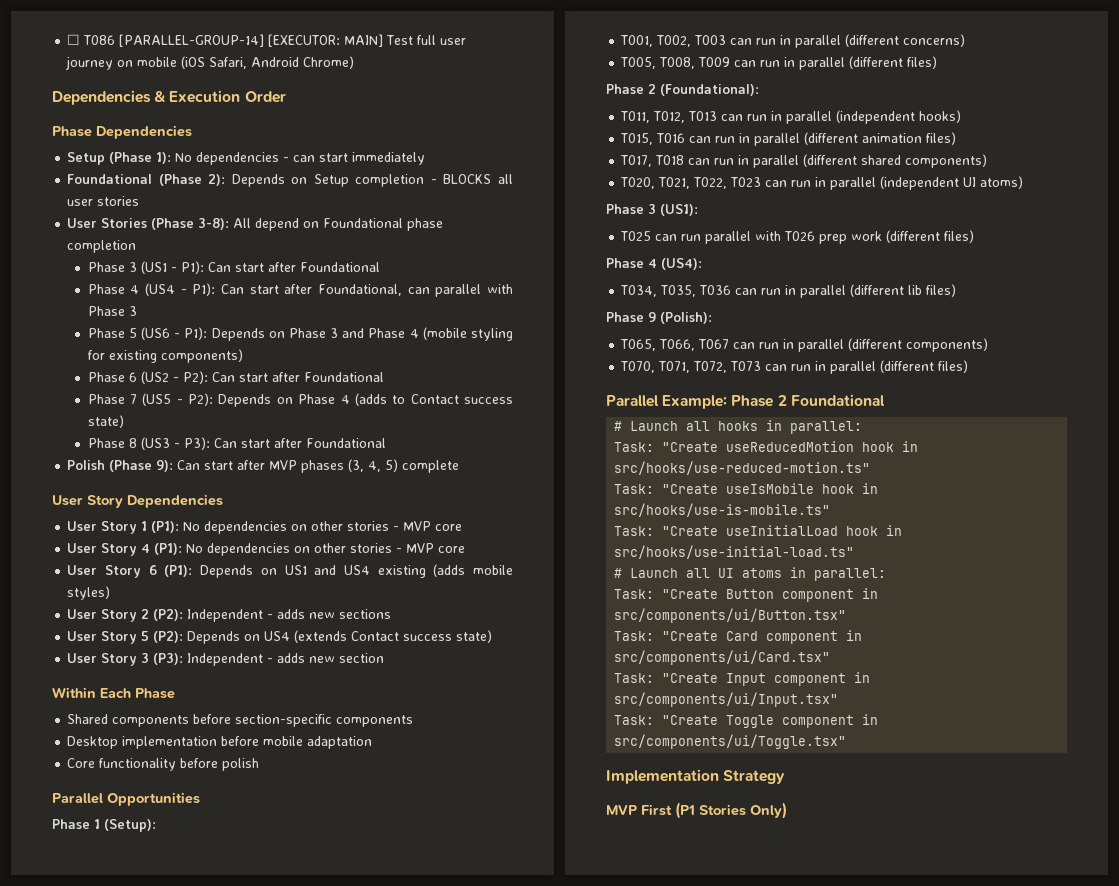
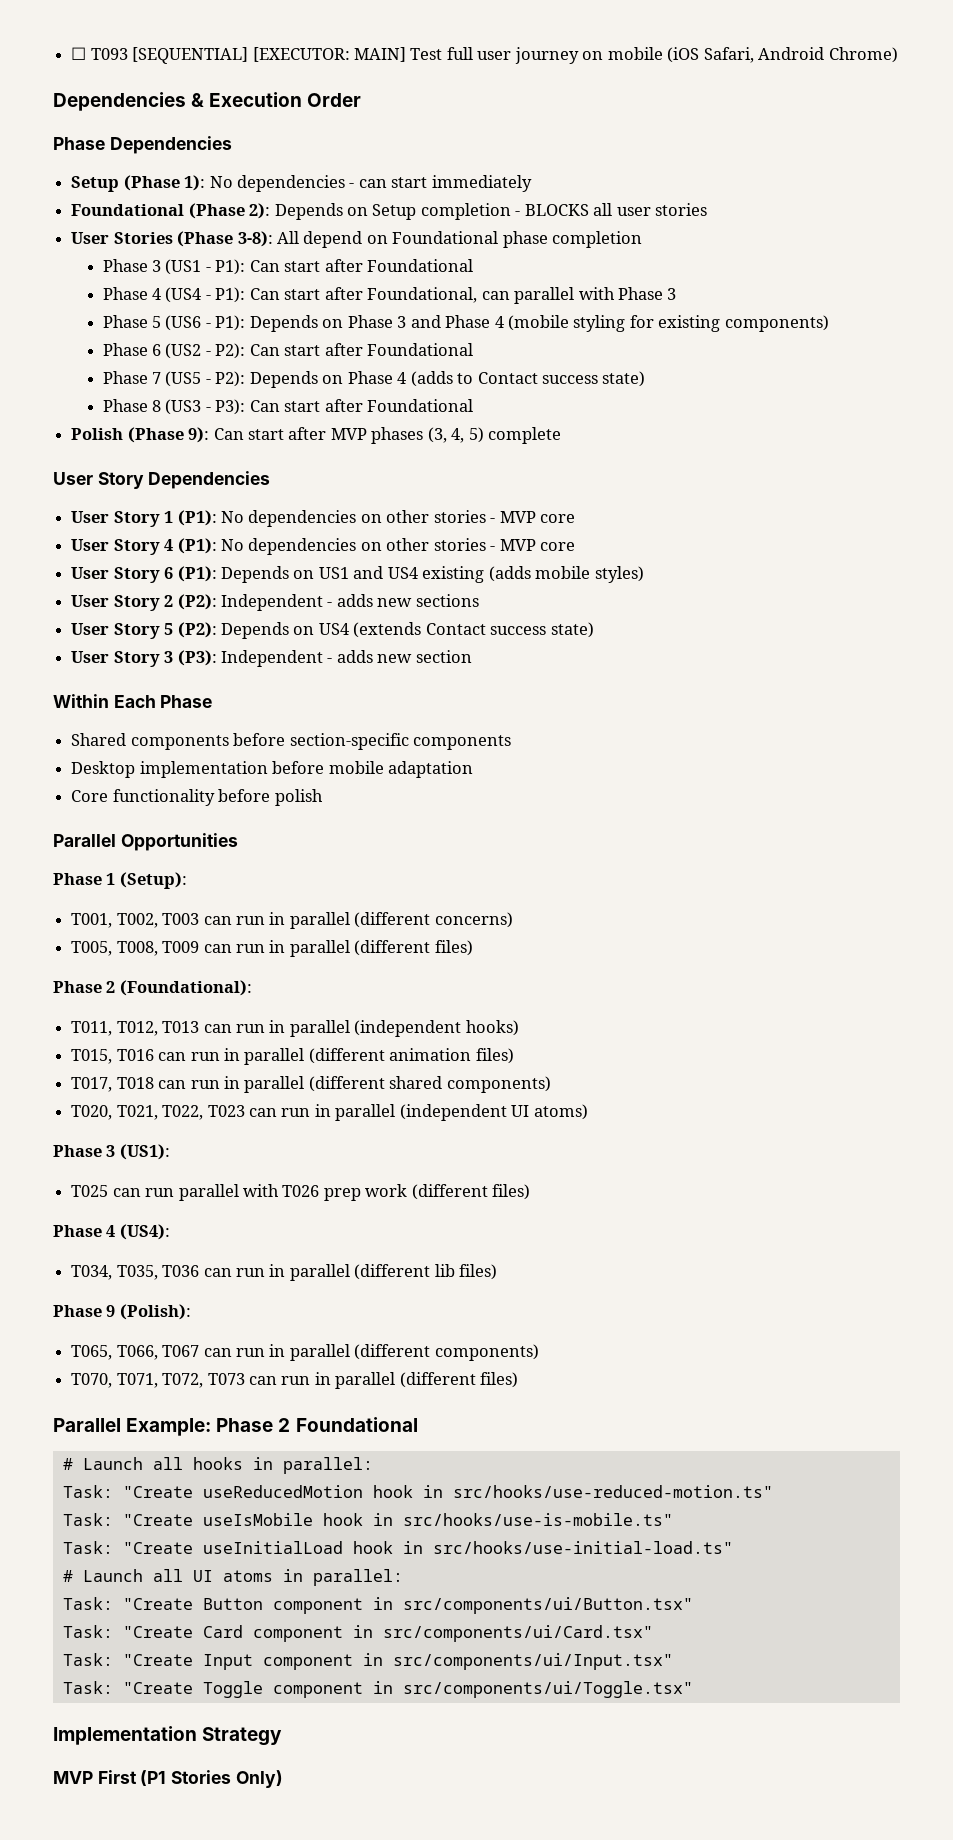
- ☐ T086 [PARALLEL-GROUP-14] [EXECUTOR: MAIN] Test full user journey on mobile (iOS Safari, Android Chrome)
+ ☐ T093 [SEQUENTIAL] [EXECUTOR: MAIN] Test full user journey on mobile (iOS Safari, Android Chrome)

